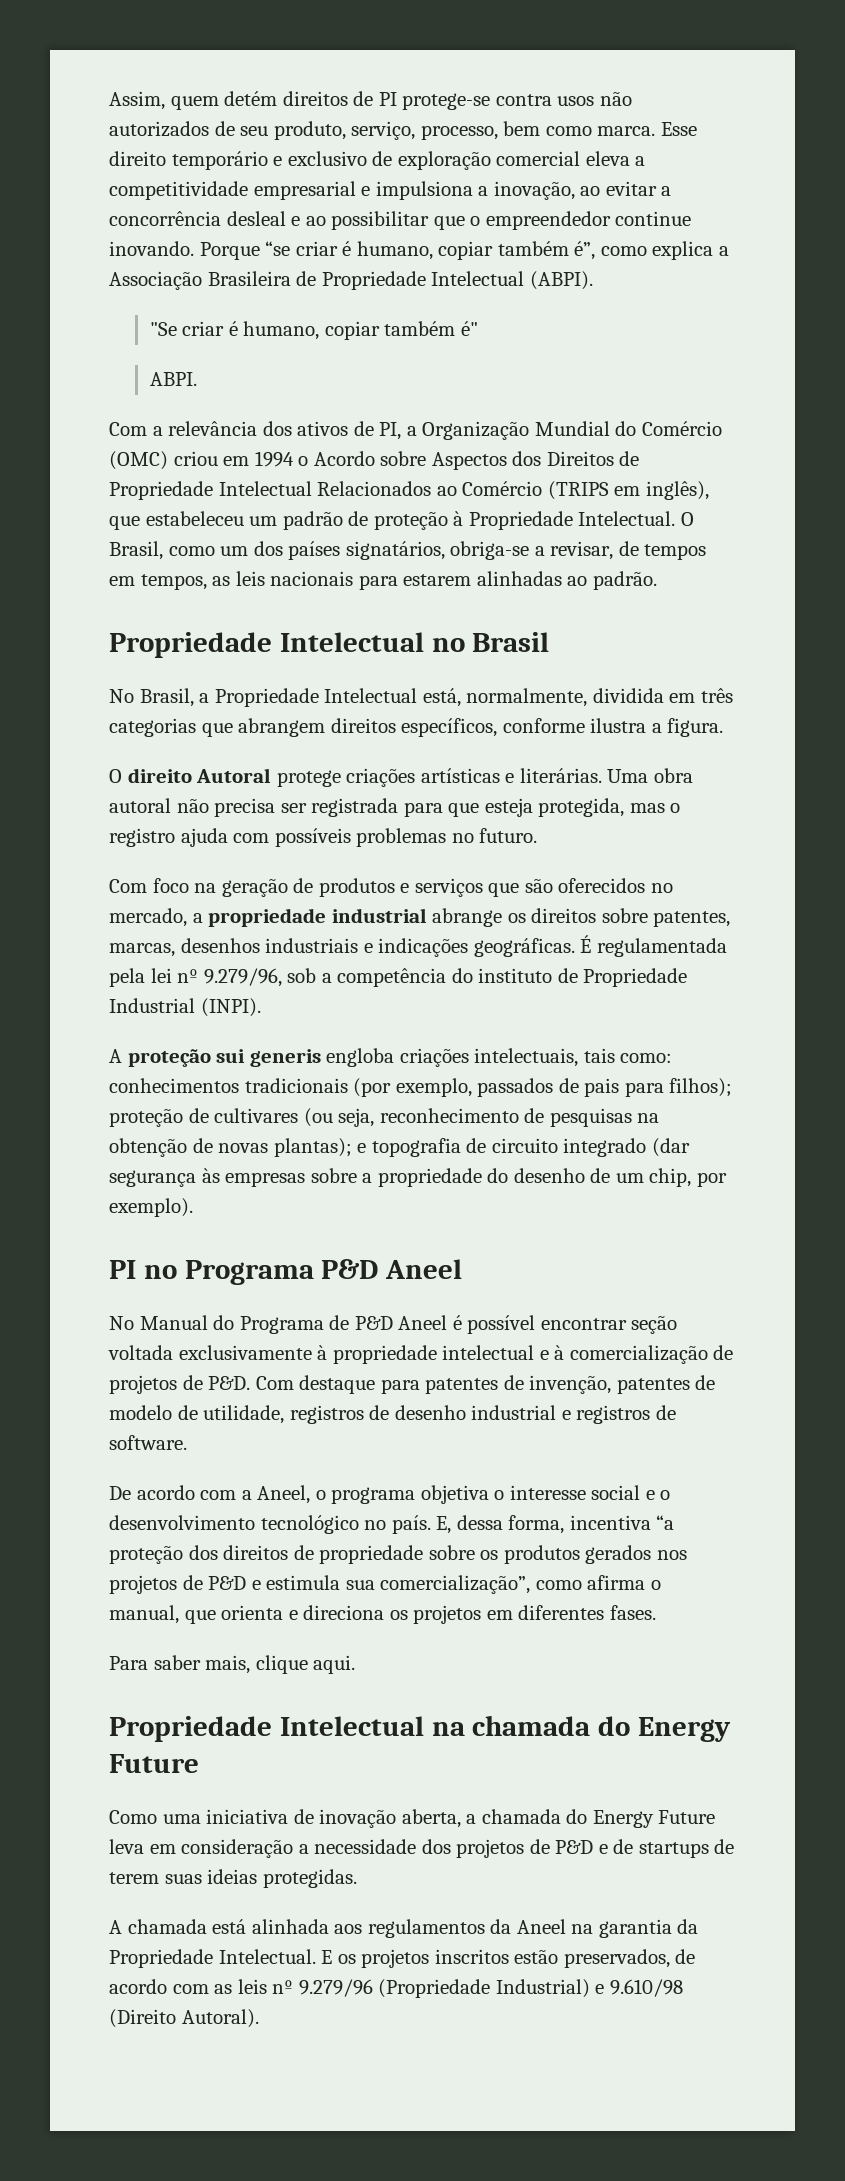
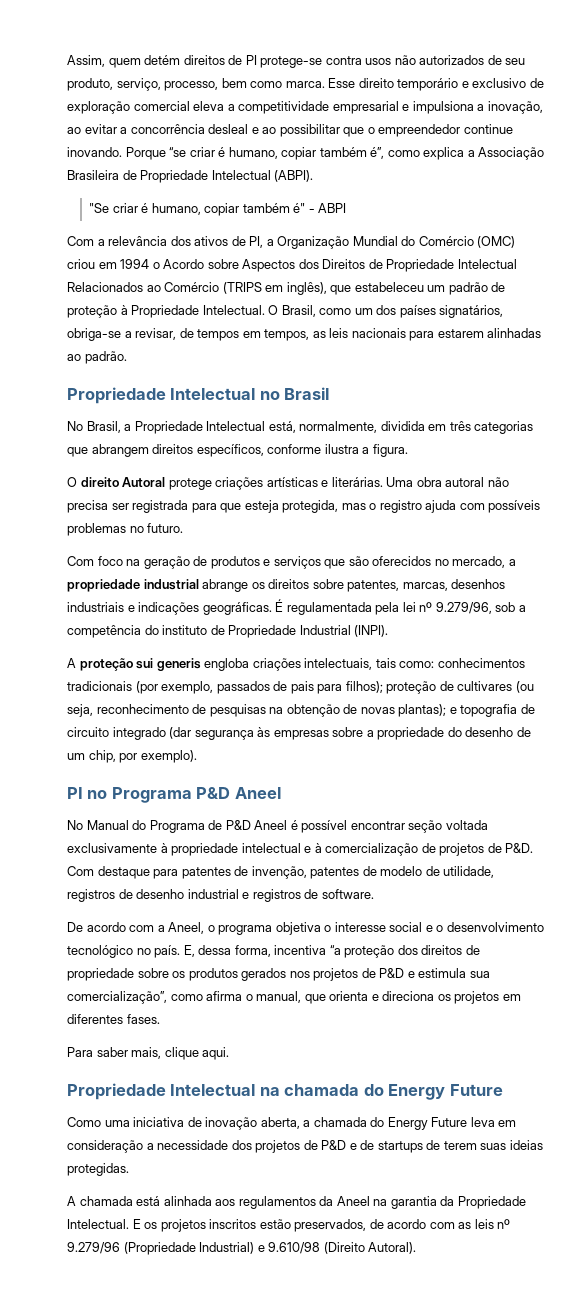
- "Se criar é humano, copiar também é"
- ABPI.
+ "Se criar é humano, copiar também é" - ABPI

